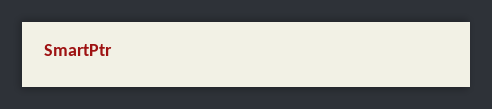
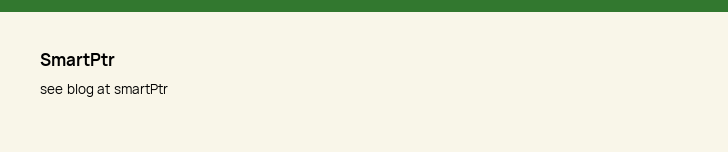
+ see blog at smartPtr

